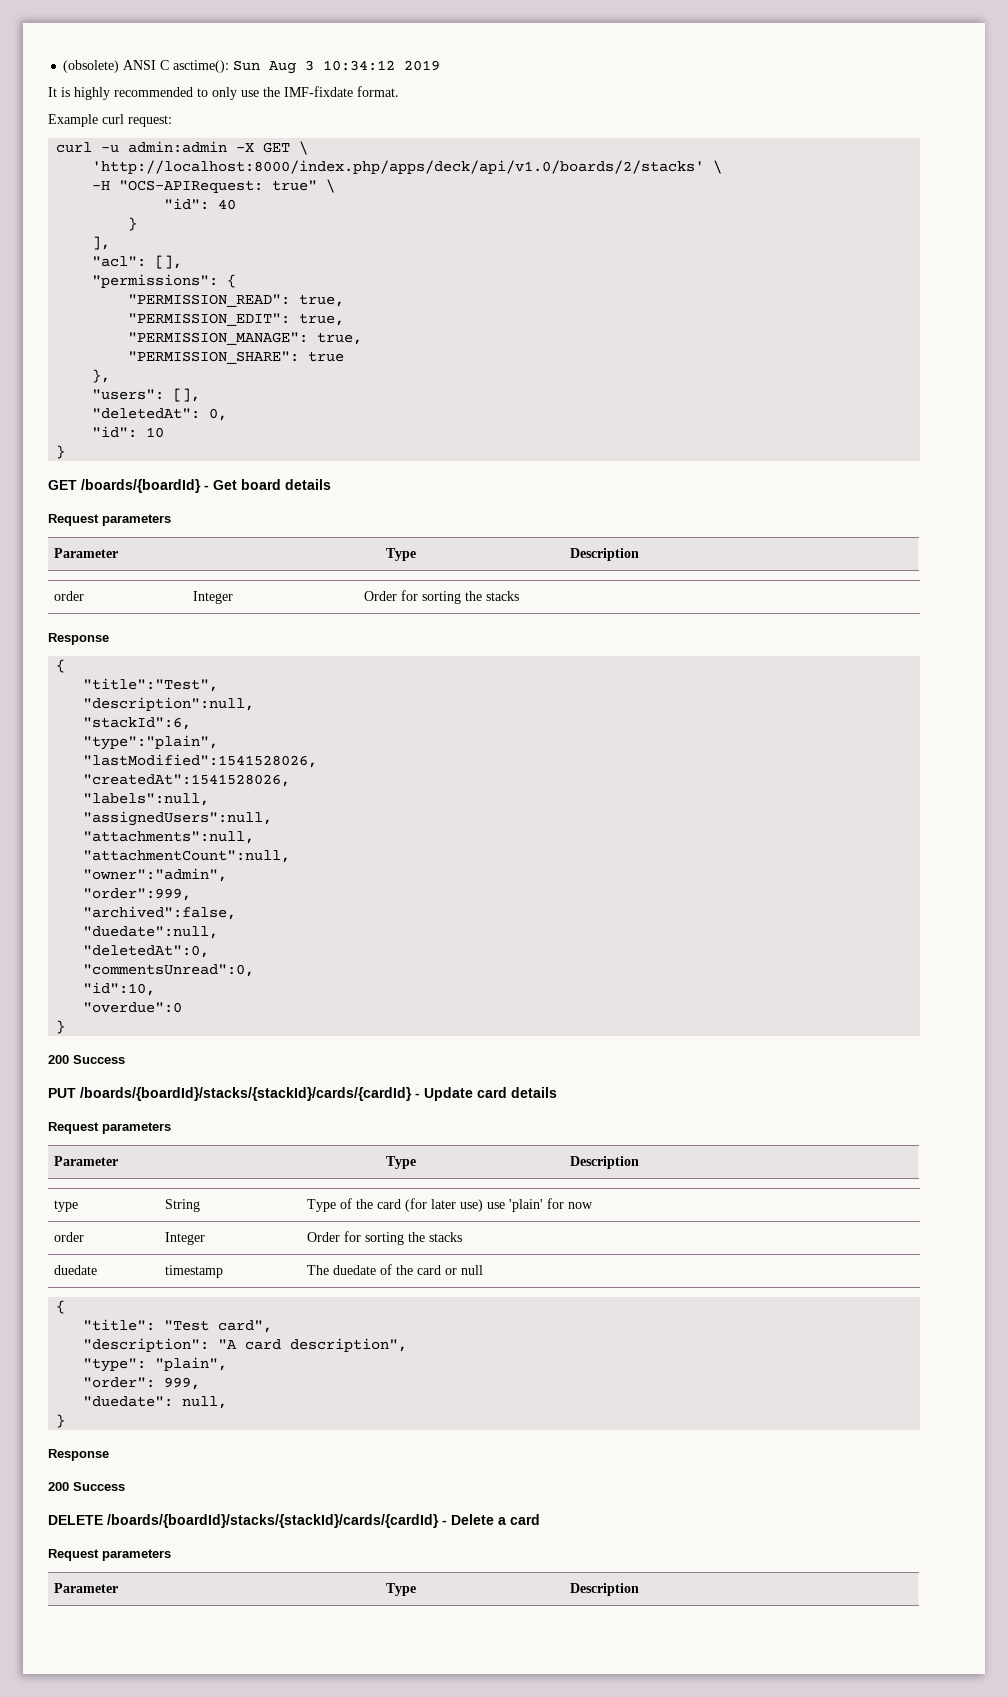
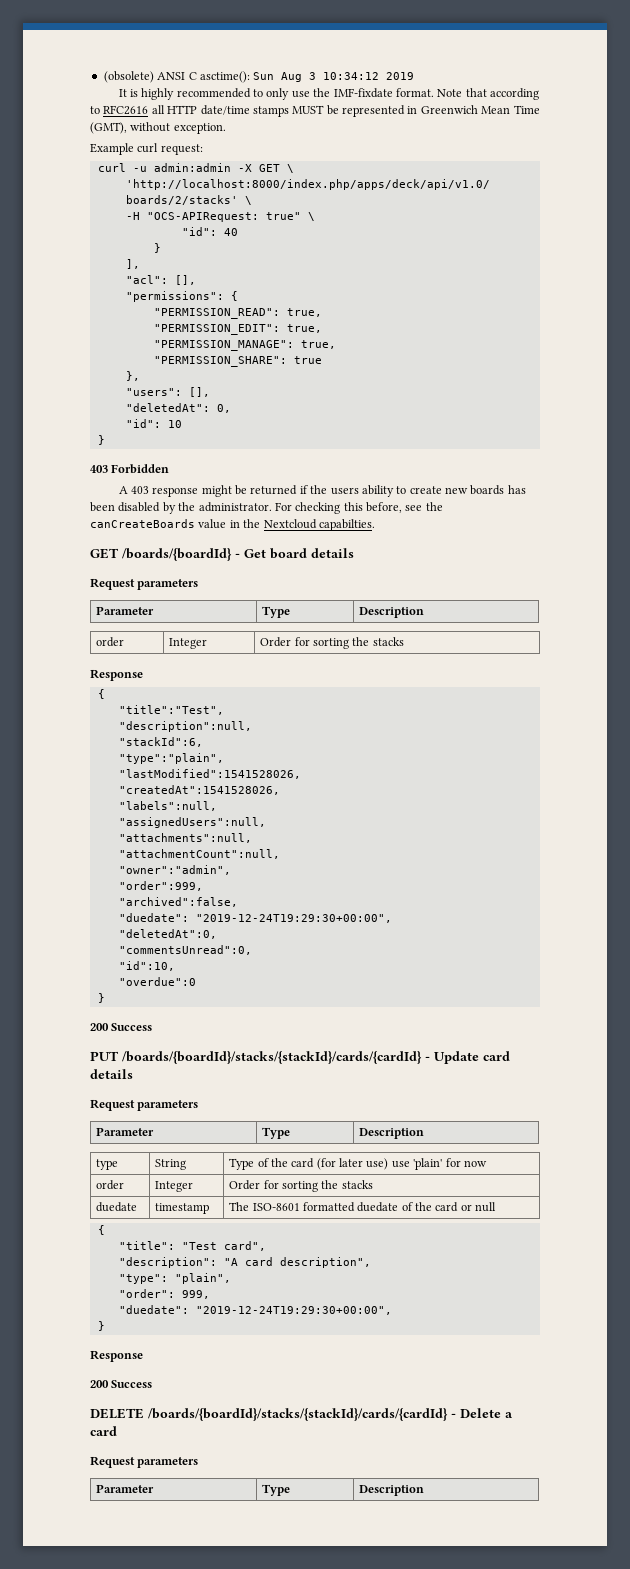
+ Note that according to RFC2616 all HTTP date/time stamps MUST be represented in Greenwich Mean Time (GMT), without exception.
+ 403 Forbidden
+ A 403 response might be returned if the users ability to create new boards has been disabled by the administrator. For checking this before, see the canCreateBoards value in the Nextcloud capabilties.
  "archived":false,
- "duedate":null,
+ "duedate": "2019-12-24T19:29:30+00:00",
- duedate | timestamp | The duedate of the card or null
+ duedate | timestamp | The ISO-8601 formatted duedate of the card or null
  "order": 999,
- "duedate": null,
+ "duedate": "2019-12-24T19:29:30+00:00",

